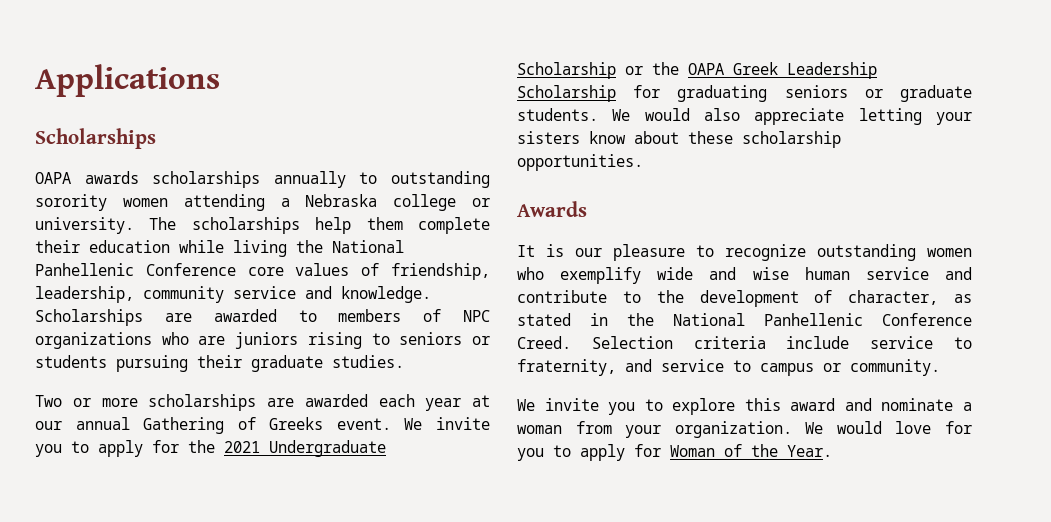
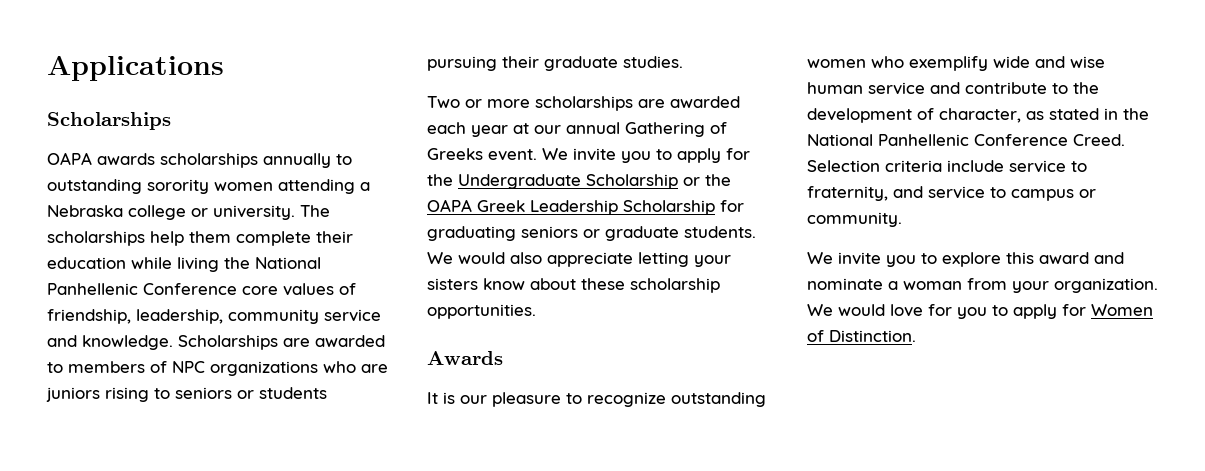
- We invite you to apply for the 2021 Undergraduate Scholarship or the OAPA Greek Leadership Scholarship for graduating seniors or graduate students.
+ We invite you to apply for the Undergraduate Scholarship or the OAPA Greek Leadership Scholarship for graduating seniors or graduate students.
- We would love for you to apply for Woman of the Year.
+ We would love for you to apply for Women of Distinction.

